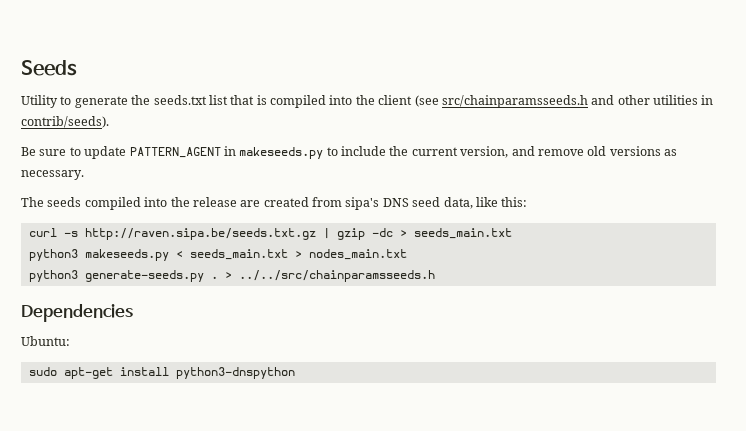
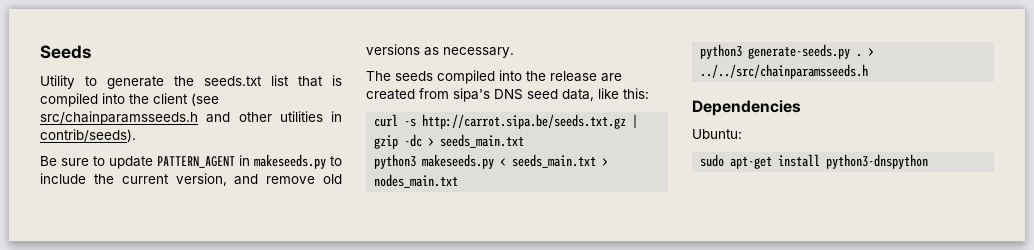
- curl -s http://raven.sipa.be/seeds.txt.gz | gzip -dc > seeds_main.txt
+ curl -s http://carrot.sipa.be/seeds.txt.gz | gzip -dc > seeds_main.txt

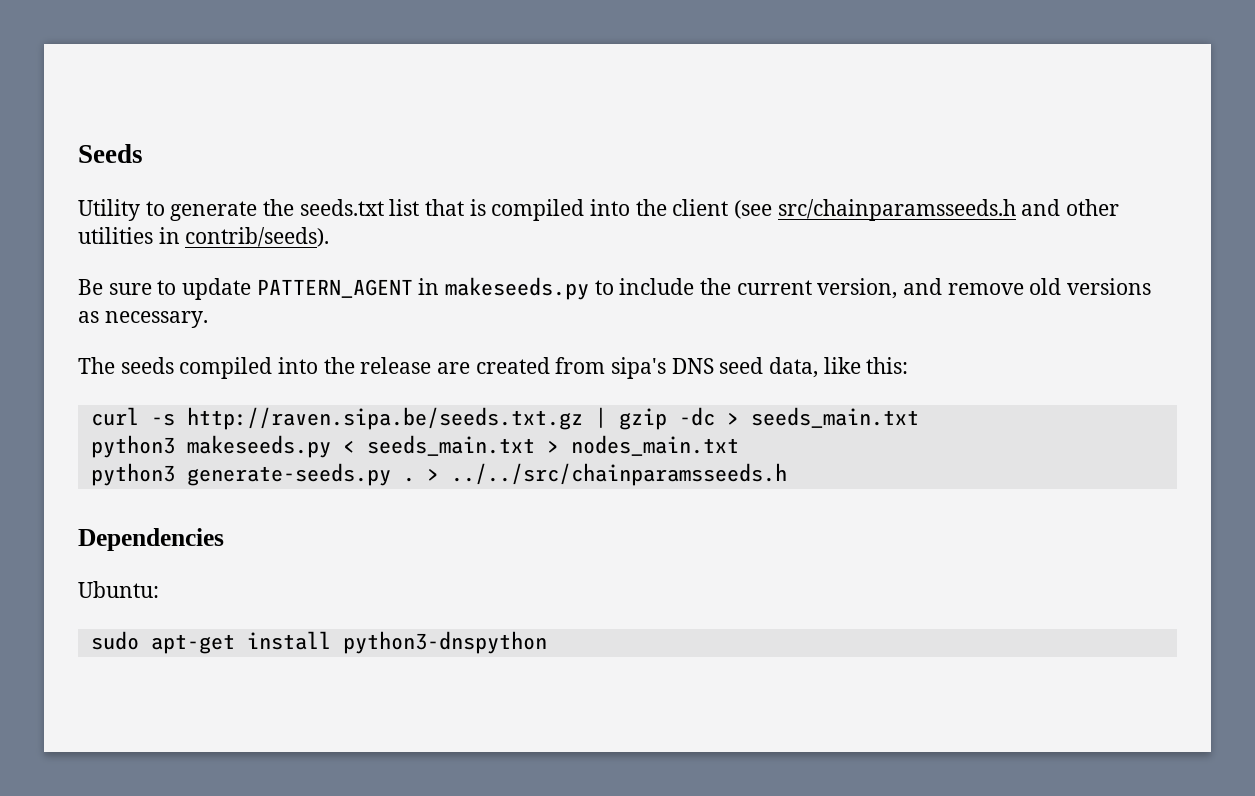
- curl -s http://carrot.sipa.be/seeds.txt.gz | gzip -dc > seeds_main.txt
+ curl -s http://raven.sipa.be/seeds.txt.gz | gzip -dc > seeds_main.txt

